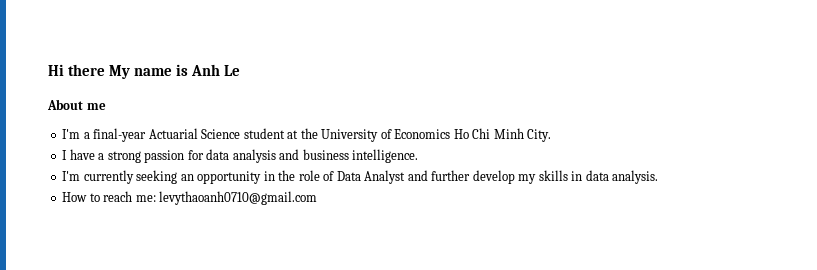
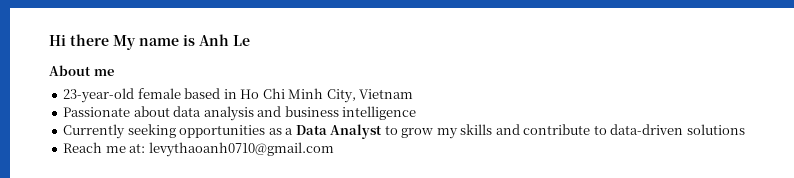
- I'm a final-year Actuarial Science student at the University of Economics Ho Chi Minh City.
- I have a strong passion for data analysis and business intelligence.
- I'm currently seeking an opportunity in the role of Data Analyst and further develop my skills in data analysis.
- How to reach me: levythaoanh0710@gmail.com
+ 23-year-old female based in Ho Chi Minh City, Vietnam
+ Passionate about data analysis and business intelligence
+ Currently seeking opportunities as a Data Analyst to grow my skills and contribute to data-driven solutions
+ Reach me at: levythaoanh0710@gmail.com

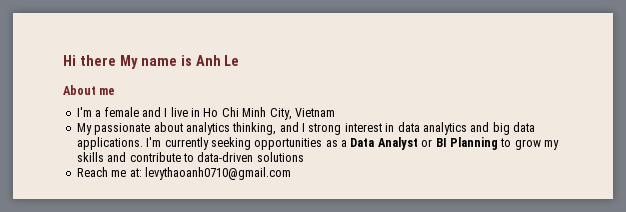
- 23-year-old female based in Ho Chi Minh City, Vietnam
+ I'm a female and I live in Ho Chi Minh City, Vietnam
- Passionate about data analysis and business intelligence
- Currently seeking opportunities as a Data Analyst to grow my skills and contribute to data-driven solutions
+ My passionate about analytics thinking, and I strong interest in data analytics and big data applications. I'm currently seeking opportunities as a Data Analyst or BI Planning to grow my skills and contribute to data-driven solutions

